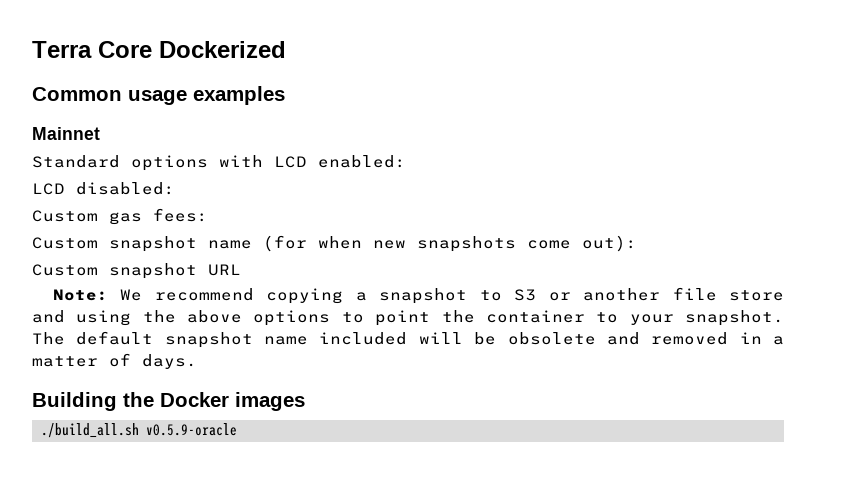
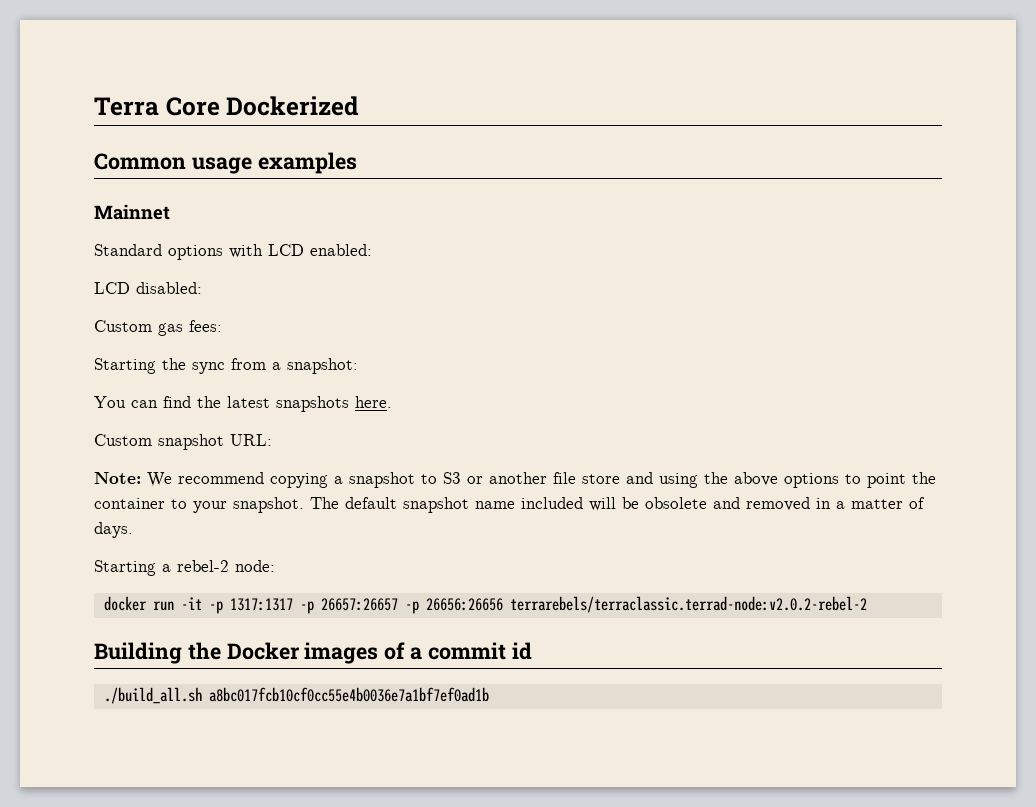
- Custom snapshot name (for when new snapshots come out):
- Custom snapshot URL
+ Starting the sync from a snapshot:
+ You can find the latest snapshots here.
+ Custom snapshot URL:
+ Starting a rebel-2 node:
+ docker run -it -p 1317:1317 -p 26657:26657 -p 26656:26656 terrarebels/terraclassic.terrad-node:v2.0.2-rebel-2
- Building the Docker images
+ Building the Docker images of a commit id
- ./build_all.sh v0.5.9-oracle
+ ./build_all.sh a8bc017fcb10cf0cc55e4b0036e7a1bf7ef0ad1b

